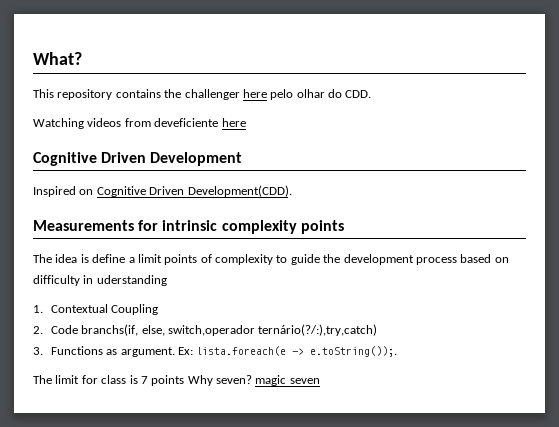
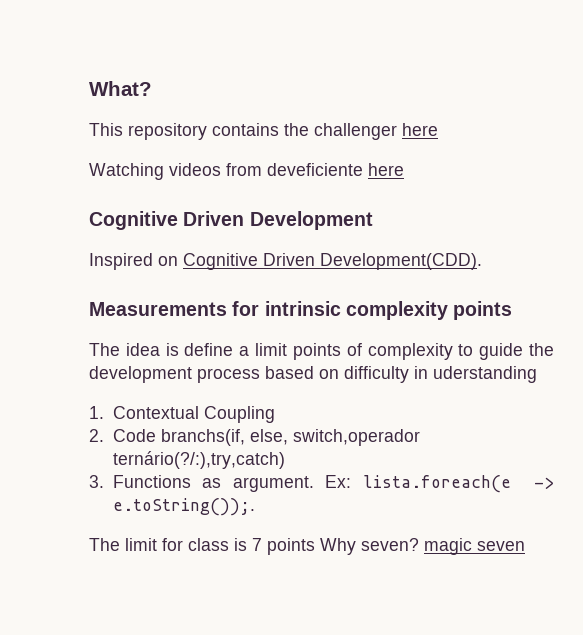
- This repository contains the challenger here pelo olhar do CDD.
+ This repository contains the challenger here

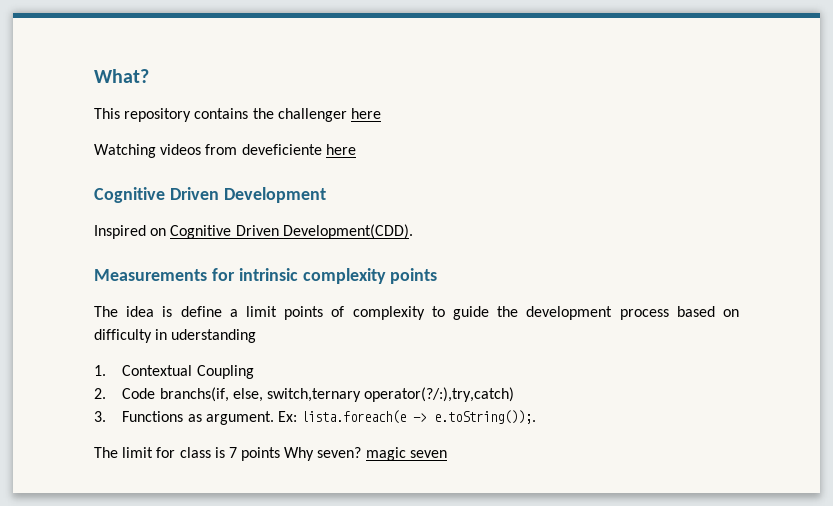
- 2. Code branchs(if, else, switch,operador ternário(?/:),try,catch)
+ 2. Code branchs(if, else, switch,ternary operator(?/:),try,catch)

